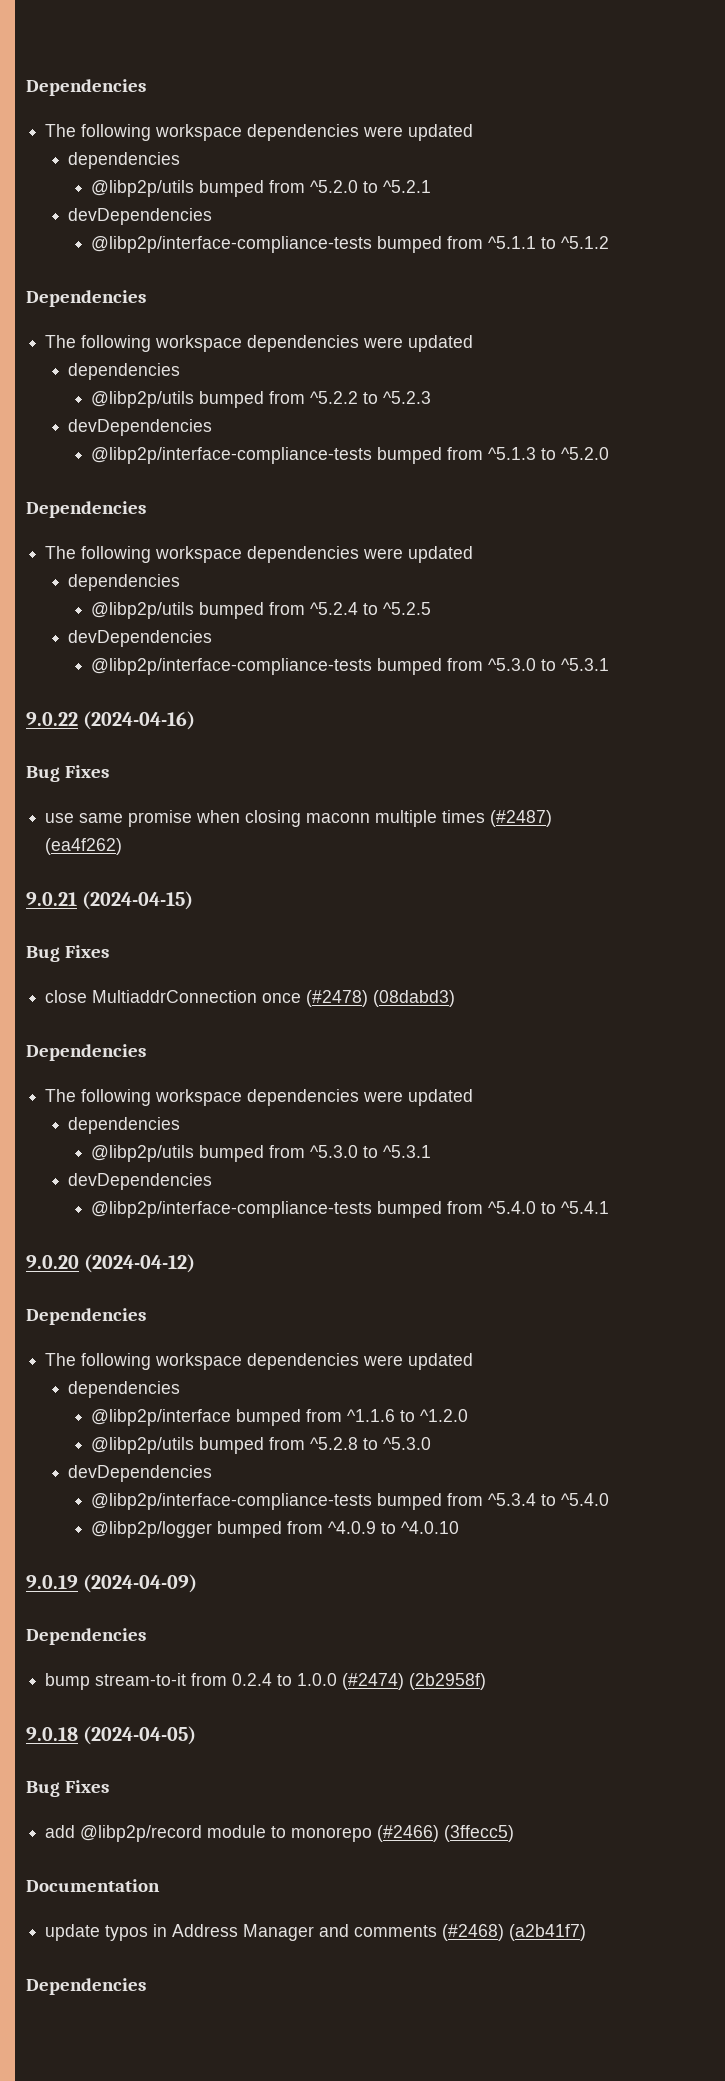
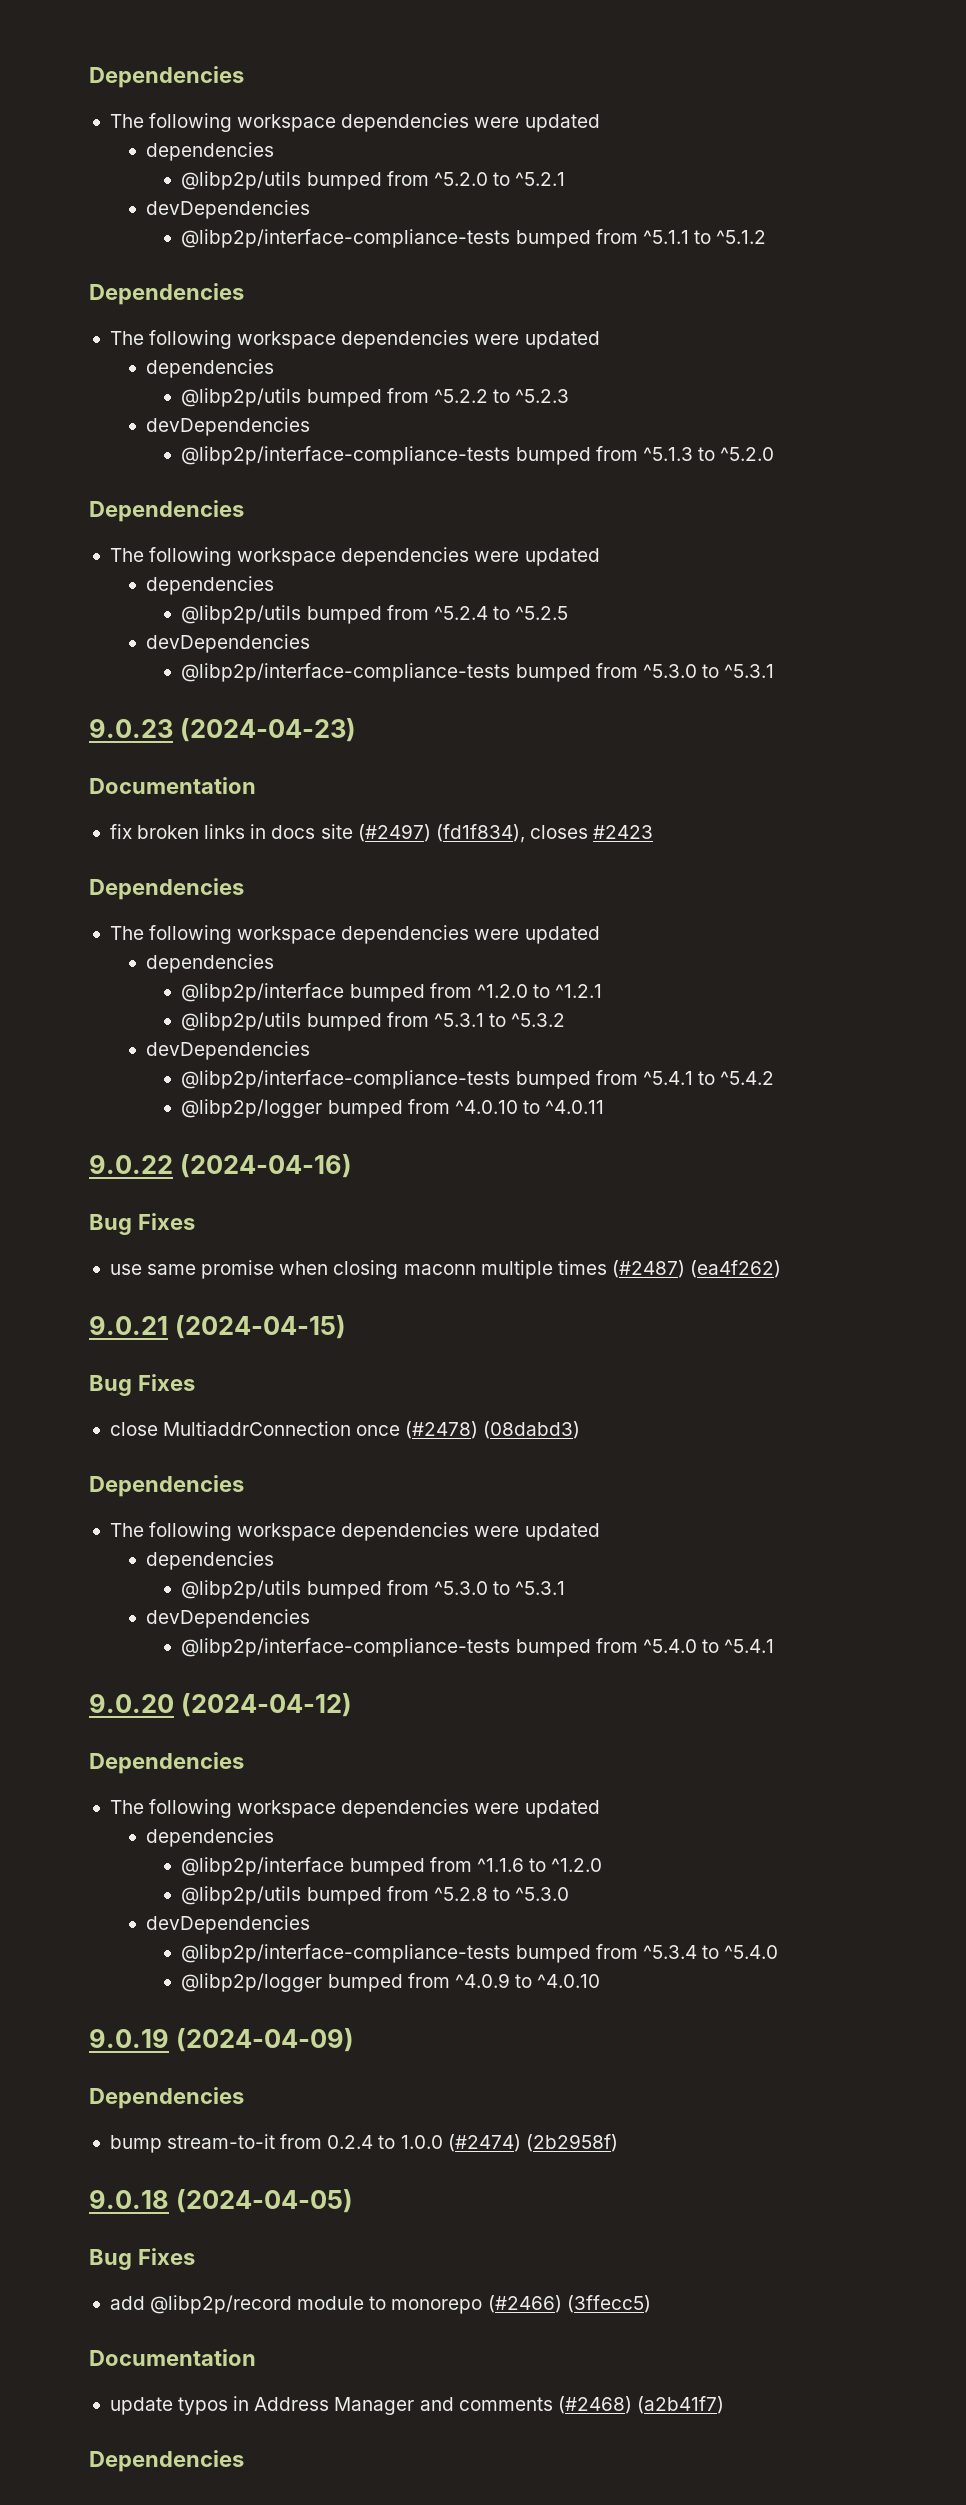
+ 9.0.23 (2024-04-23)
+ Documentation
+ fix broken links in docs site (#2497) (fd1f834), closes #2423
+ Dependencies
+ The following workspace dependencies were updated
+ dependencies
+ @libp2p/interface bumped from ^1.2.0 to ^1.2.1
+ @libp2p/utils bumped from ^5.3.1 to ^5.3.2
+ devDependencies
+ @libp2p/interface-compliance-tests bumped from ^5.4.1 to ^5.4.2
+ @libp2p/logger bumped from ^4.0.10 to ^4.0.11

